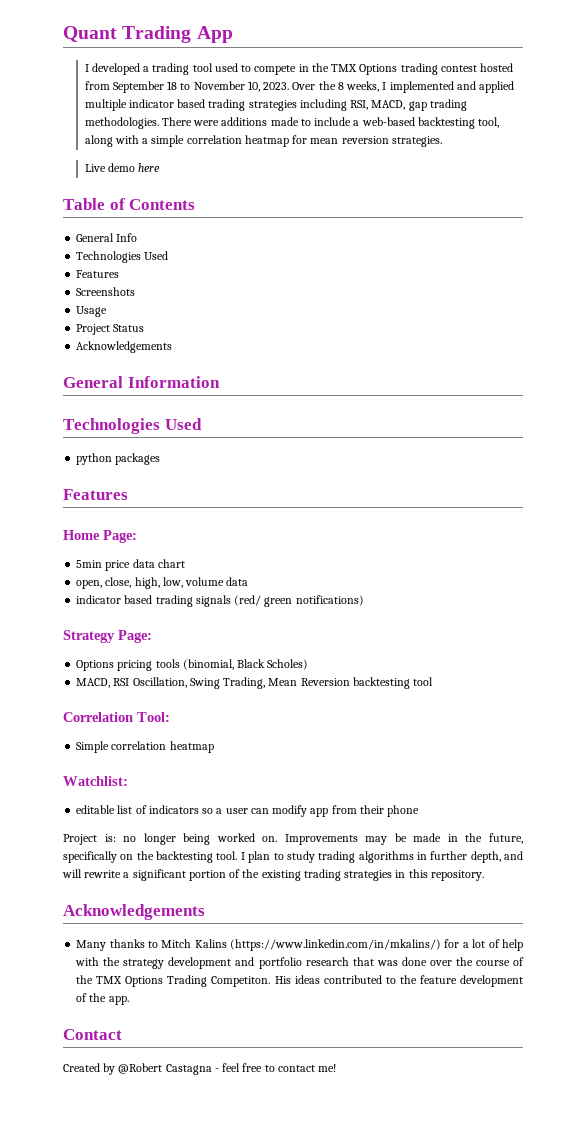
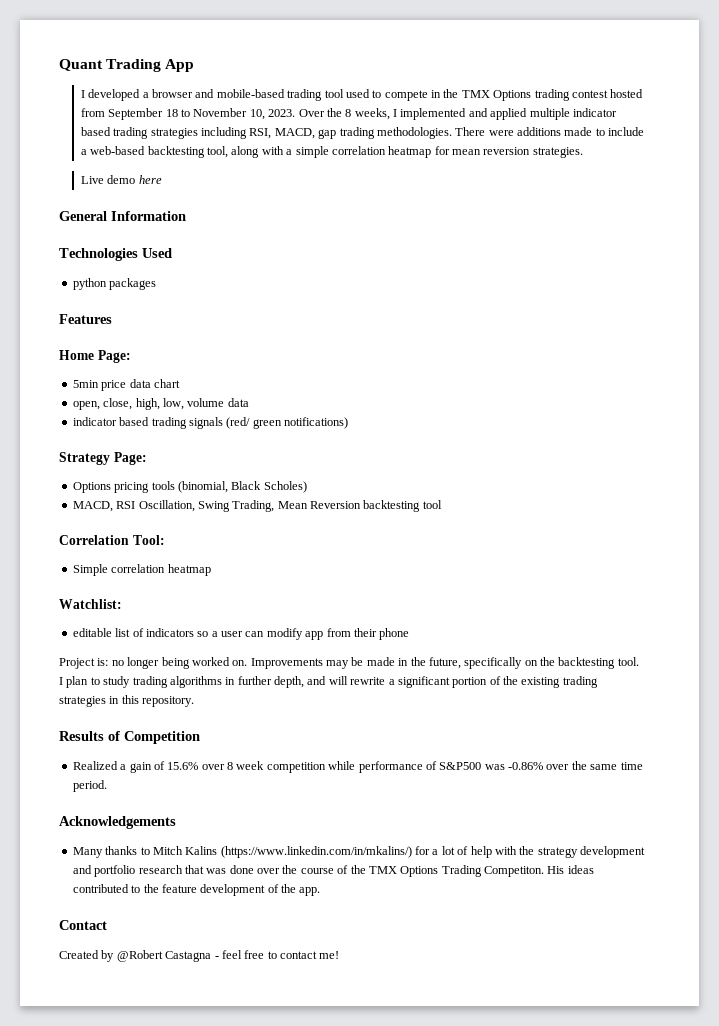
- I developed a trading tool used to compete in the TMX Options trading contest hosted from September 18 to November 10, 2023.
+ I developed a browser and mobile-based trading tool used to compete in the TMX Options trading contest hosted from September 18 to November 10, 2023.
- Table of Contents
- General Info
- Technologies Used
- Features
- Screenshots
- Usage
- Project Status
- Acknowledgements
+ Results of Competition
+ Realized a gain of 15.6% over 8 week competition while performance of S&P500 was -0.86% over the same time period.

